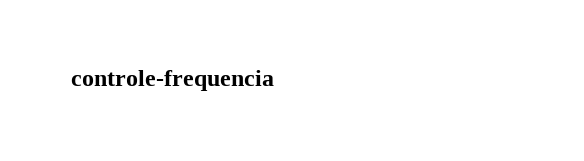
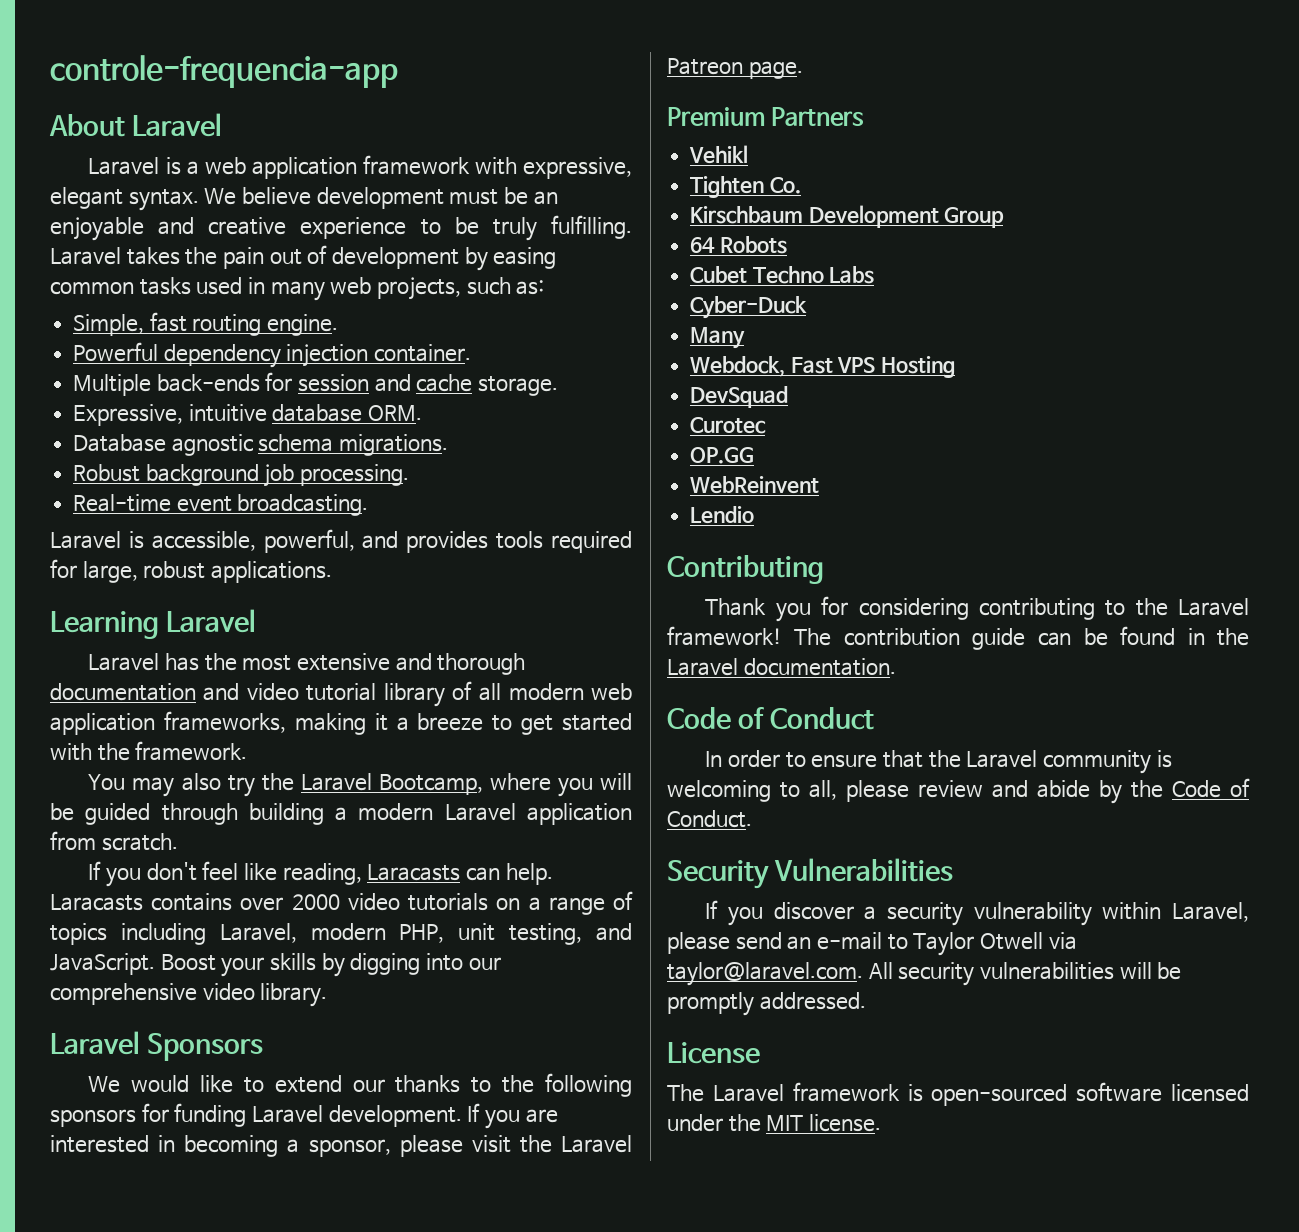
- controle-frequencia
+ controle-frequencia-app
+ About Laravel
+ Laravel is a web application framework with expressive, elegant syntax. We believe development must be an enjoyable and creative experience to be truly fulfilling. Laravel takes the pain out of development by easing common tasks used in many web projects, such as:
+ Simple, fast routing engine.
+ Powerful dependency injection container.
+ Multiple back-ends for session and cache storage.
+ Expressive, intuitive database ORM.
+ Database agnostic schema migrations.
+ Robust background job processing.
+ Real-time event broadcasting.
+ Laravel is accessible, powerful, and provides tools required for large, robust applications.
+ Learning Laravel
+ Laravel has the most extensive and thorough documentation and video tutorial library of all modern web application frameworks, making it a breeze to get started with the framework.
+ You may also try the Laravel Bootcamp, where you will be guided through building a modern Laravel application from scratch.
+ If you don't feel like reading, Laracasts can help. Laracasts contains over 2000 video tutorials on a range of topics including Laravel, modern PHP, unit testing, and JavaScript. Boost your skills by digging into our comprehensive video library.
+ Laravel Sponsors
+ We would like to extend our thanks to the following sponsors for funding Laravel development. If you are interested in becoming a sponsor, please visit the Laravel Patreon page.
+ Premium Partners
+ Vehikl
+ Tighten Co.
+ Kirschbaum Development Group
+ 64 Robots
+ Cubet Techno Labs
+ Cyber-Duck
+ Many
+ Webdock, Fast VPS Hosting
+ DevSquad
+ Curotec
+ OP.GG
+ WebReinvent
+ Lendio
+ Contributing
+ Thank you for considering contributing to the Laravel framework! The contribution guide can be found in the Laravel documentation.
+ Code of Conduct
+ In order to ensure that the Laravel community is welcoming to all, please review and abide by the Code of Conduct.
+ Security Vulnerabilities
+ If you discover a security vulnerability within Laravel, please send an e-mail to Taylor Otwell via taylor@laravel.com. All security vulnerabilities will be promptly addressed.
+ License
+ The Laravel framework is open-sourced software licensed under the MIT license.

